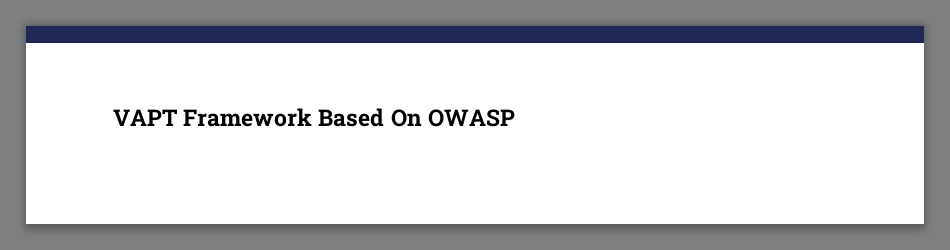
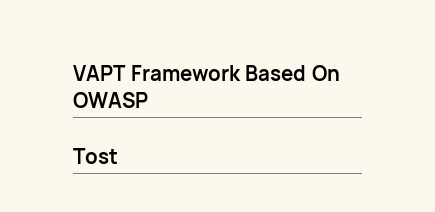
+ Tost

